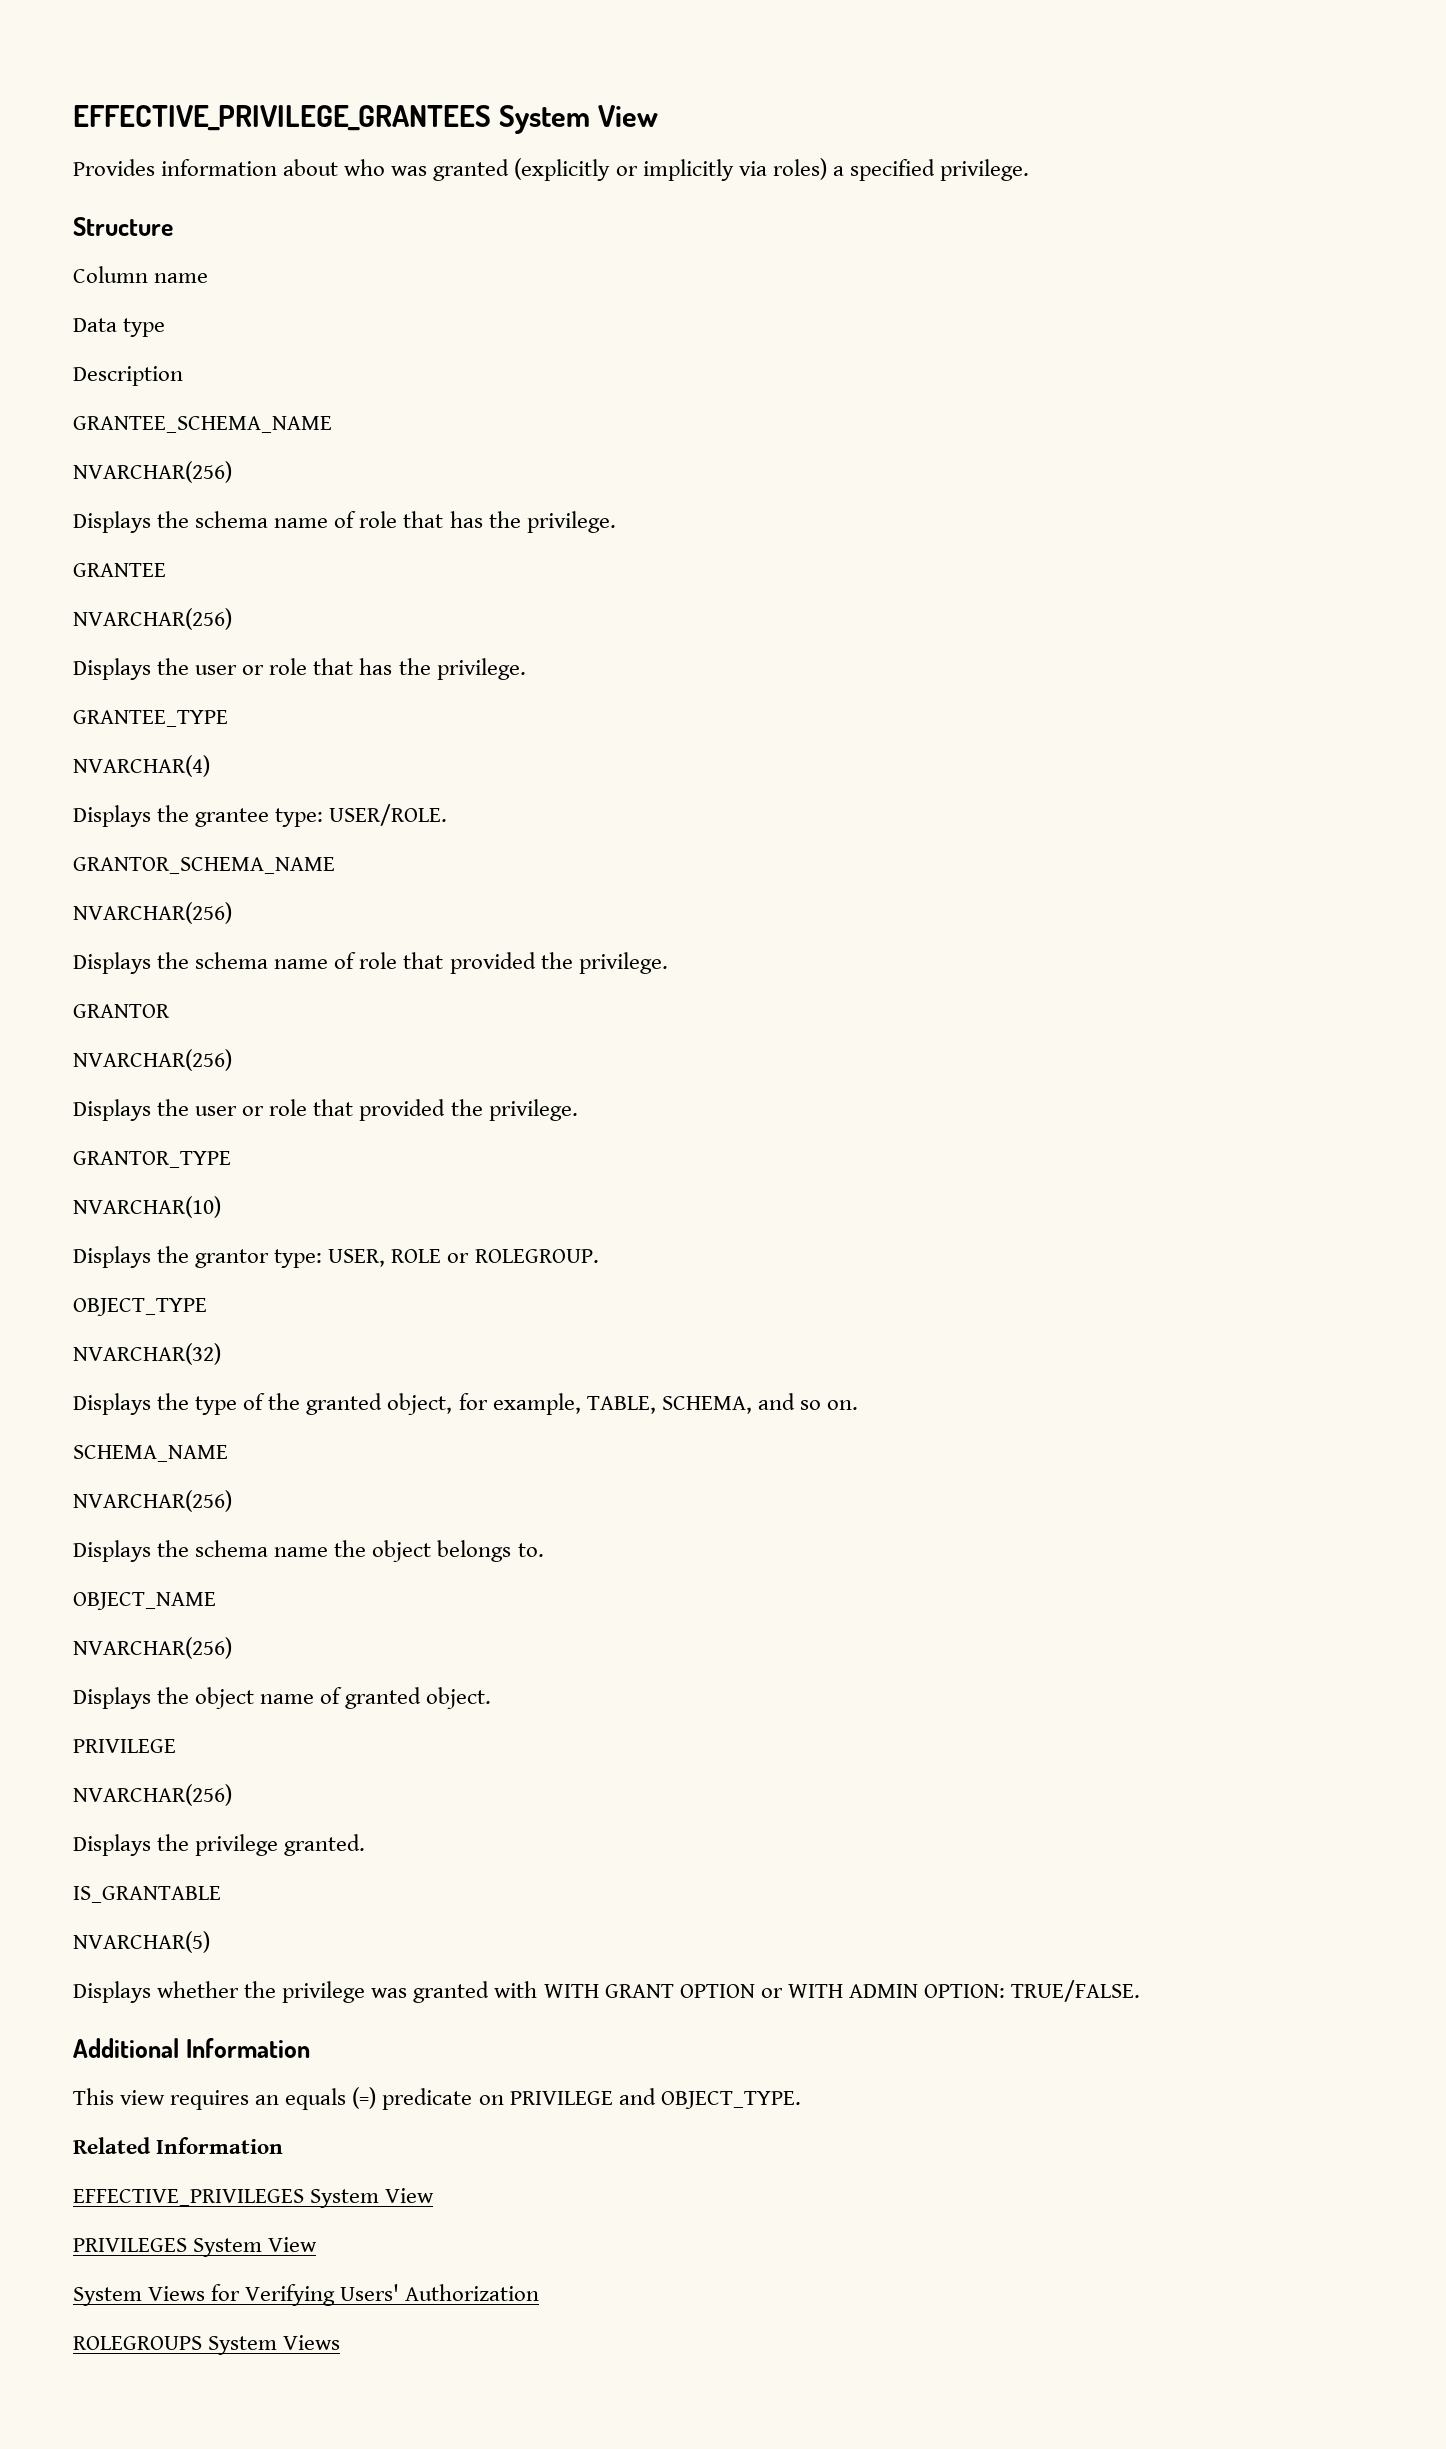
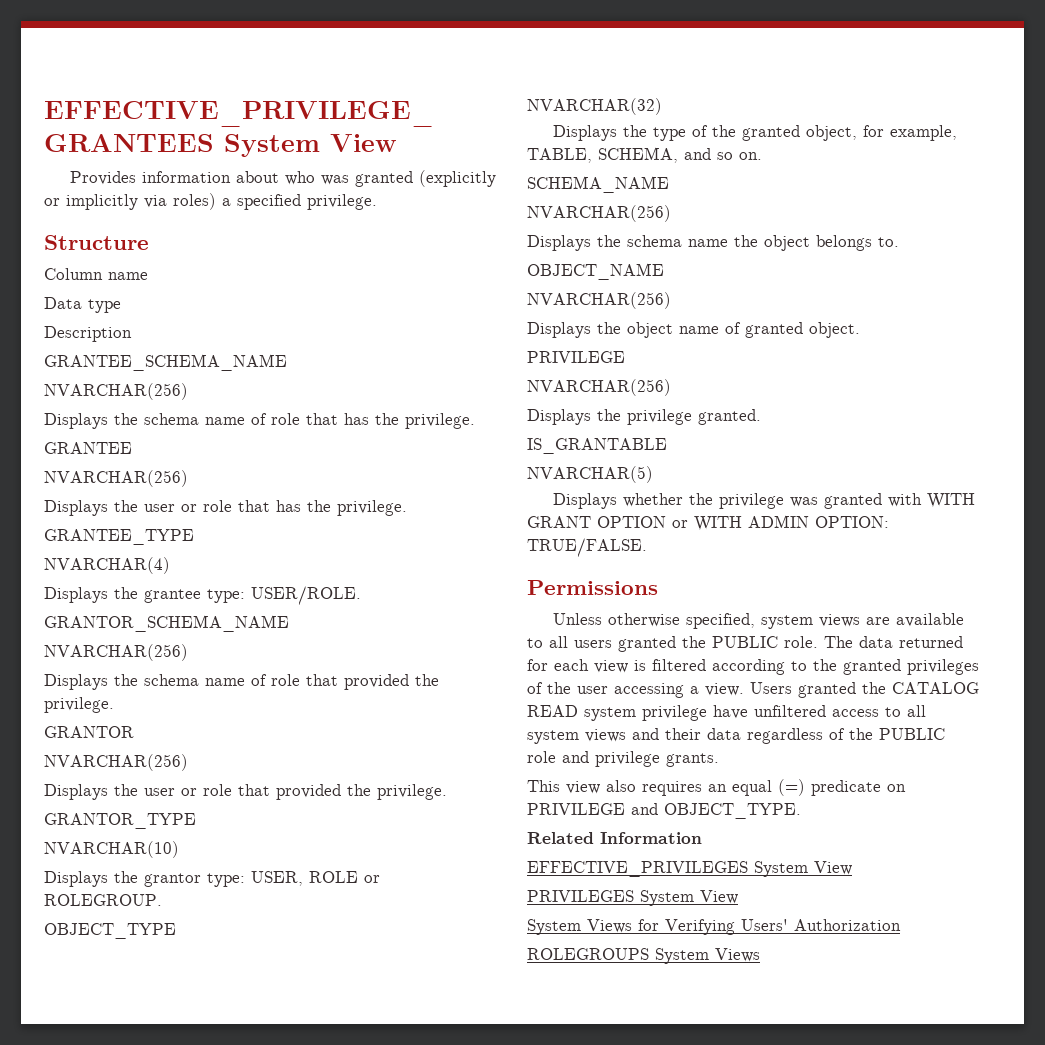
- Additional Information
+ Permissions
+ Unless otherwise specified, system views are available to all users granted the PUBLIC role. The data returned for each view is filtered according to the granted privileges of the user accessing a view. Users granted the CATALOG READ system privilege have unfiltered access to all system views and their data regardless of the PUBLIC role and privilege grants.
- This view requires an equals (=) predicate on PRIVILEGE and OBJECT_TYPE.
+ This view also requires an equal (=) predicate on PRIVILEGE and OBJECT_TYPE.

